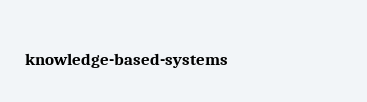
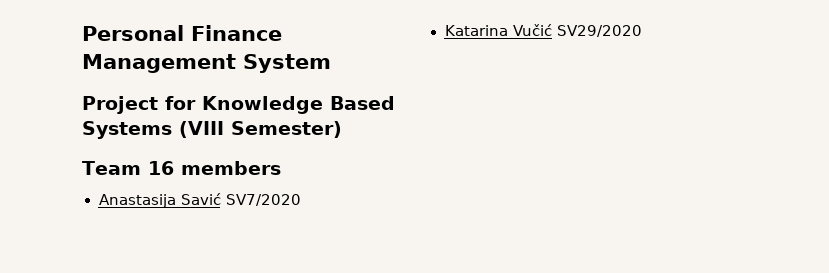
- knowledge-based-systems
+ Personal Finance Management System
+ Project for Knowledge Based Systems (VIII Semester)
+ Team 16 members
+ Anastasija Savić SV7/2020
+ Katarina Vučić SV29/2020

